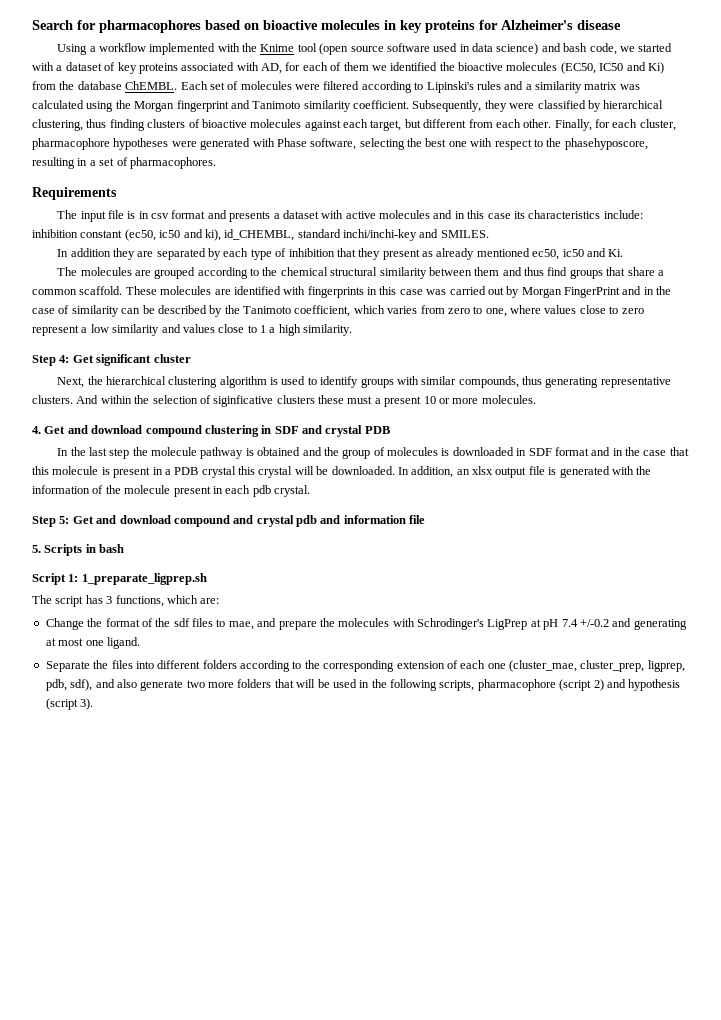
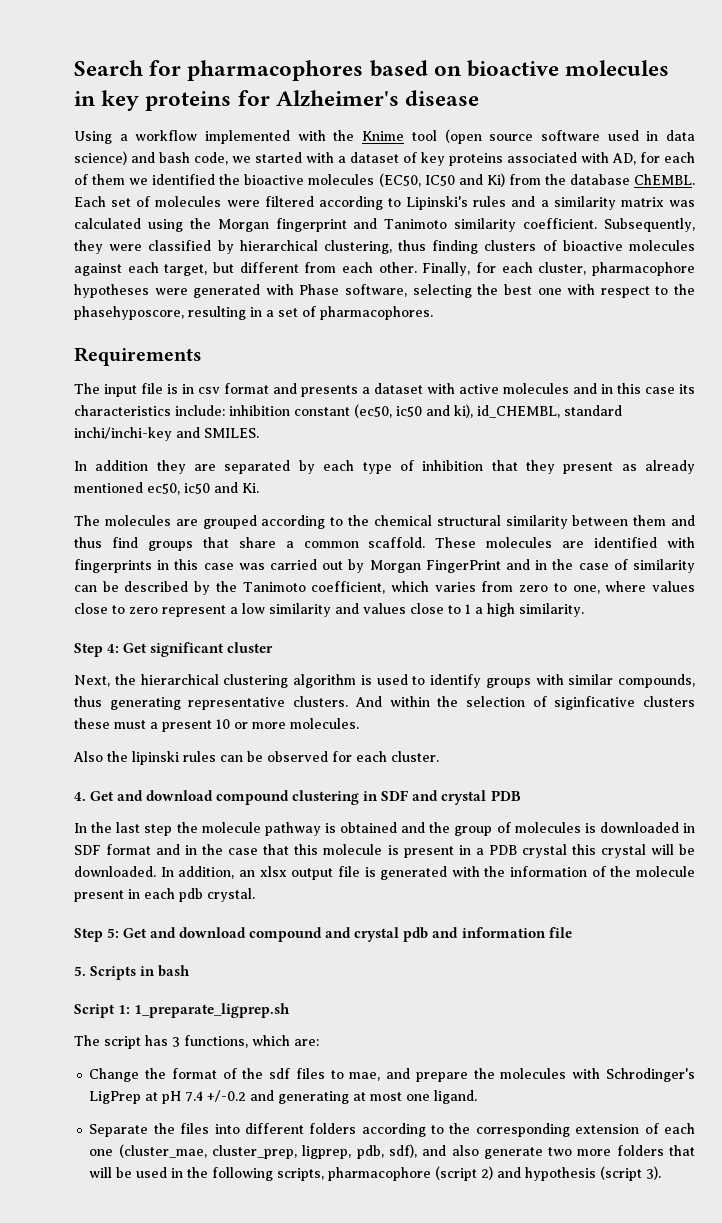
+ Also the lipinski rules can be observed for each cluster.

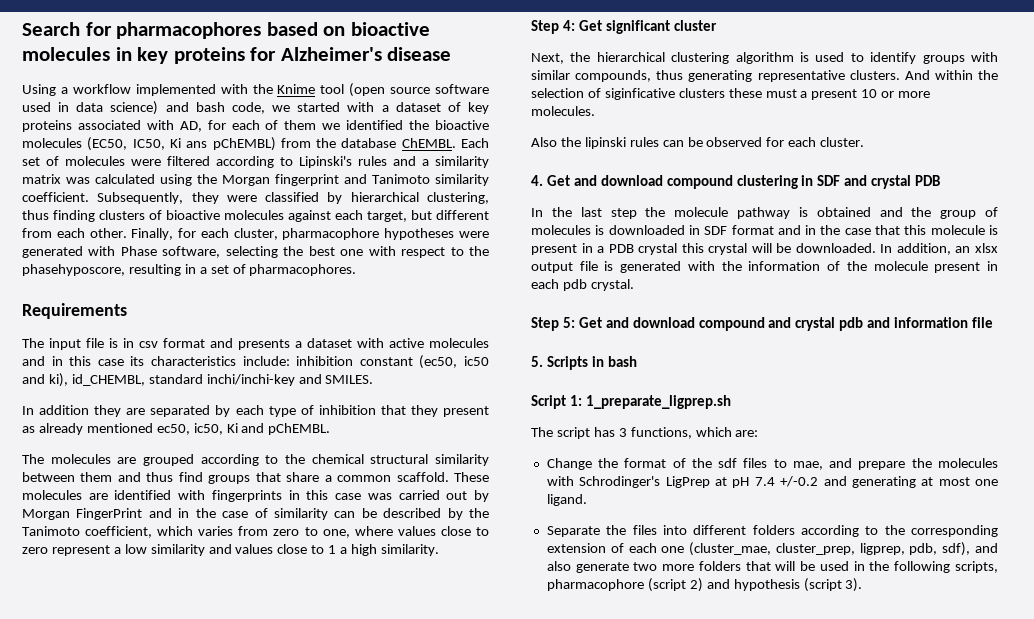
- Using a workflow implemented with the Knime tool (open source software used in data science) and bash code, we started with a dataset of key proteins associated with AD, for each of them we identified the bioactive molecules (EC50, IC50 and Ki) from the database ChEMBL.
+ Using a workflow implemented with the Knime tool (open source software used in data science) and bash code, we started with a dataset of key proteins associated with AD, for each of them we identified the bioactive molecules (EC50, IC50, Ki ans pChEMBL) from the database ChEMBL.
- In addition they are separated by each type of inhibition that they present as already mentioned ec50, ic50 and Ki.
+ In addition they are separated by each type of inhibition that they present as already mentioned ec50, ic50, Ki and pChEMBL.

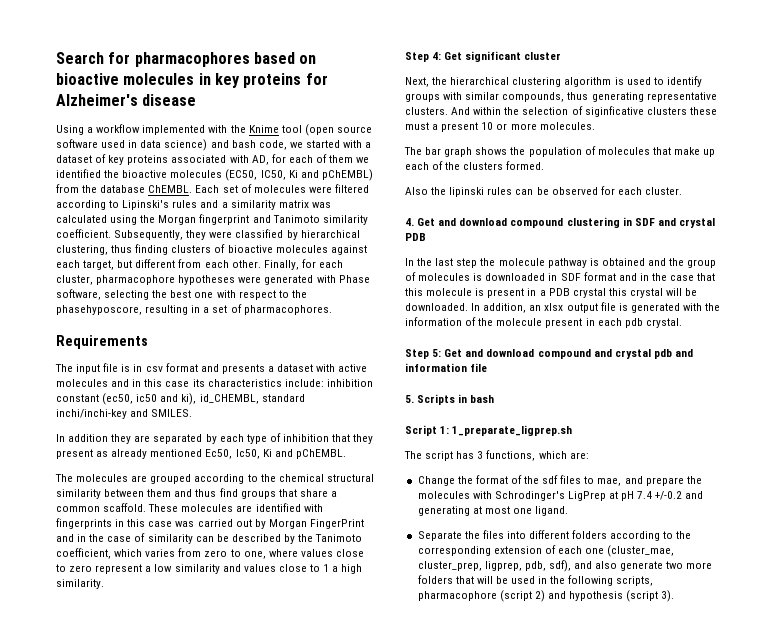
- Using a workflow implemented with the Knime tool (open source software used in data science) and bash code, we started with a dataset of key proteins associated with AD, for each of them we identified the bioactive molecules (EC50, IC50, Ki ans pChEMBL) from the database ChEMBL.
+ Using a workflow implemented with the Knime tool (open source software used in data science) and bash code, we started with a dataset of key proteins associated with AD, for each of them we identified the bioactive molecules (EC50, IC50, Ki and pChEMBL) from the database ChEMBL.
- In addition they are separated by each type of inhibition that they present as already mentioned ec50, ic50, Ki and pChEMBL.
+ In addition they are separated by each type of inhibition that they present as already mentioned Ec50, Ic50, Ki and pChEMBL.
+ The bar graph shows the population of molecules that make up each of the clusters formed.

